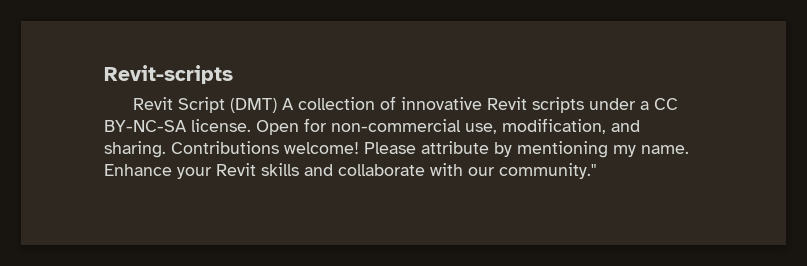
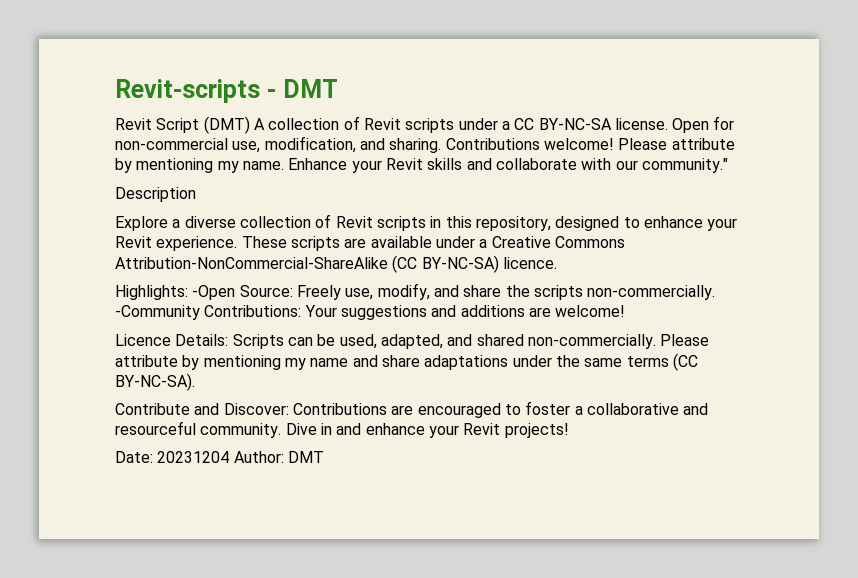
- Revit-scripts
+ Revit-scripts - DMT
- Revit Script (DMT) A collection of innovative Revit scripts under a CC BY-NC-SA license.
+ Revit Script (DMT) A collection of Revit scripts under a CC BY-NC-SA license.
+ Description
+ Explore a diverse collection of Revit scripts in this repository, designed to enhance your Revit experience. These scripts are available under a Creative Commons Attribution-NonCommercial-ShareAlike (CC BY-NC-SA) licence.
+ Highlights: -Open Source: Freely use, modify, and share the scripts non-commercially. -Community Contributions: Your suggestions and additions are welcome!
+ Licence Details: Scripts can be used, adapted, and shared non-commercially. Please attribute by mentioning my name and share adaptations under the same terms (CC BY-NC-SA).
+ Contribute and Discover: Contributions are encouraged to foster a collaborative and resourceful community. Dive in and enhance your Revit projects!
+ Date: 20231204 Author: DMT

